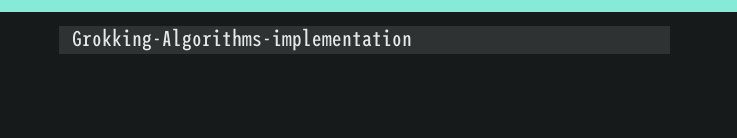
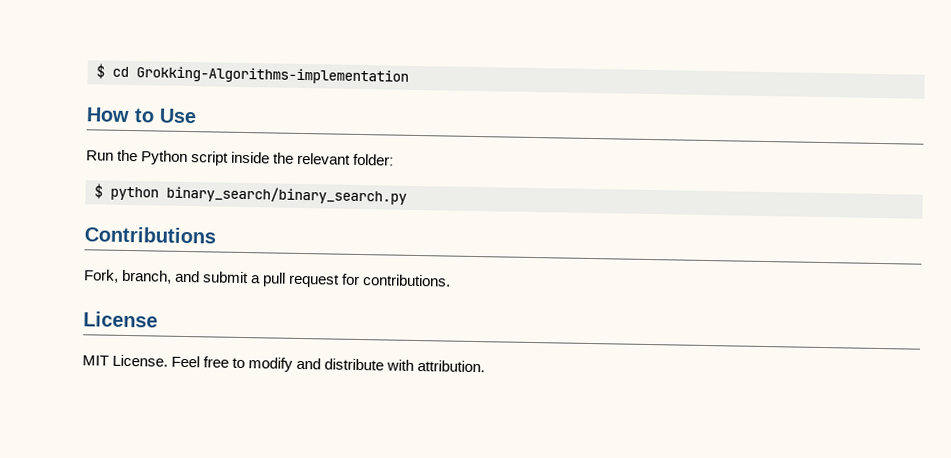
- Grokking-Algorithms-implementation
+ $ cd Grokking-Algorithms-implementation
+ How to Use
+ Run the Python script inside the relevant folder:
+ $ python binary_search/binary_search.py
+ Contributions
+ Fork, branch, and submit a pull request for contributions.
+ License
+ MIT License. Feel free to modify and distribute with attribution.

